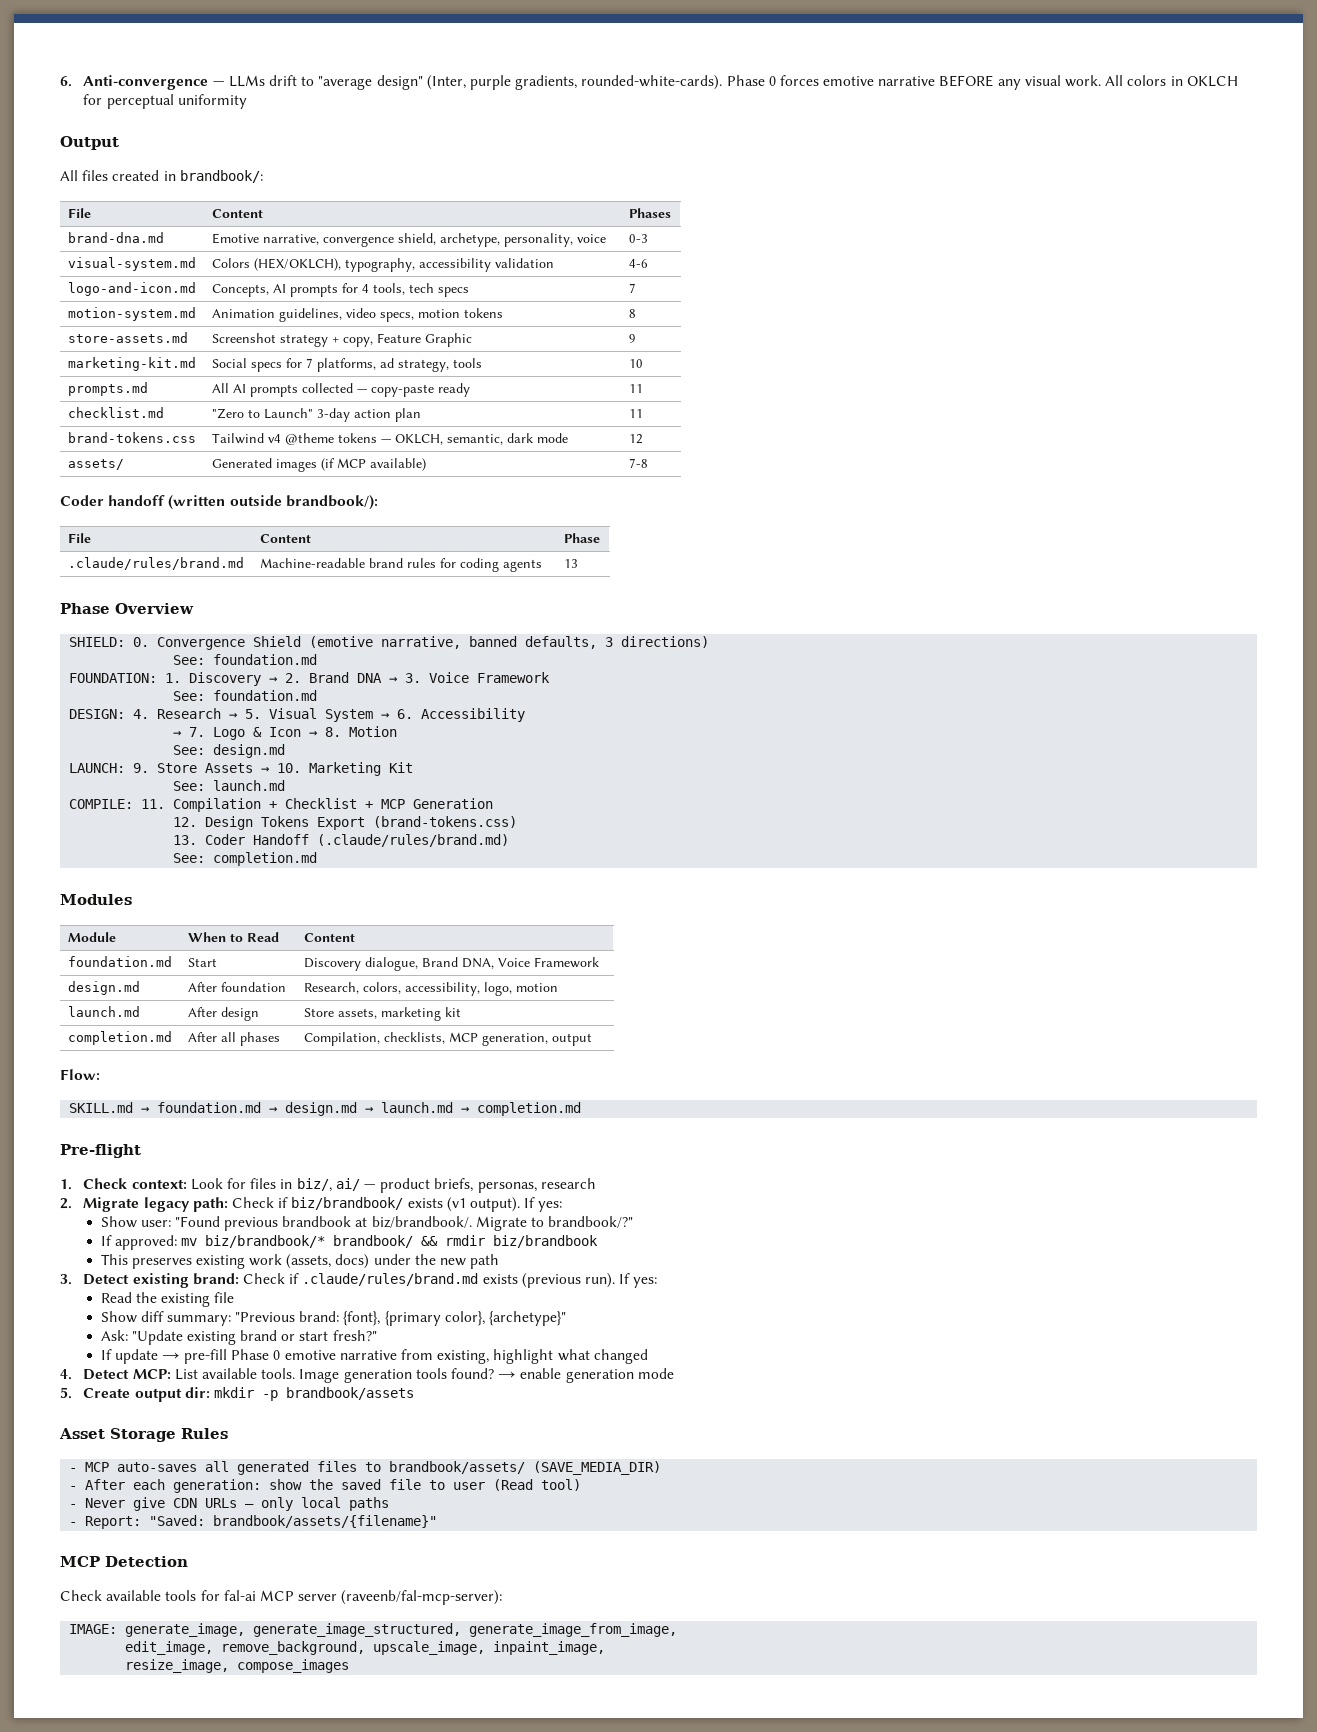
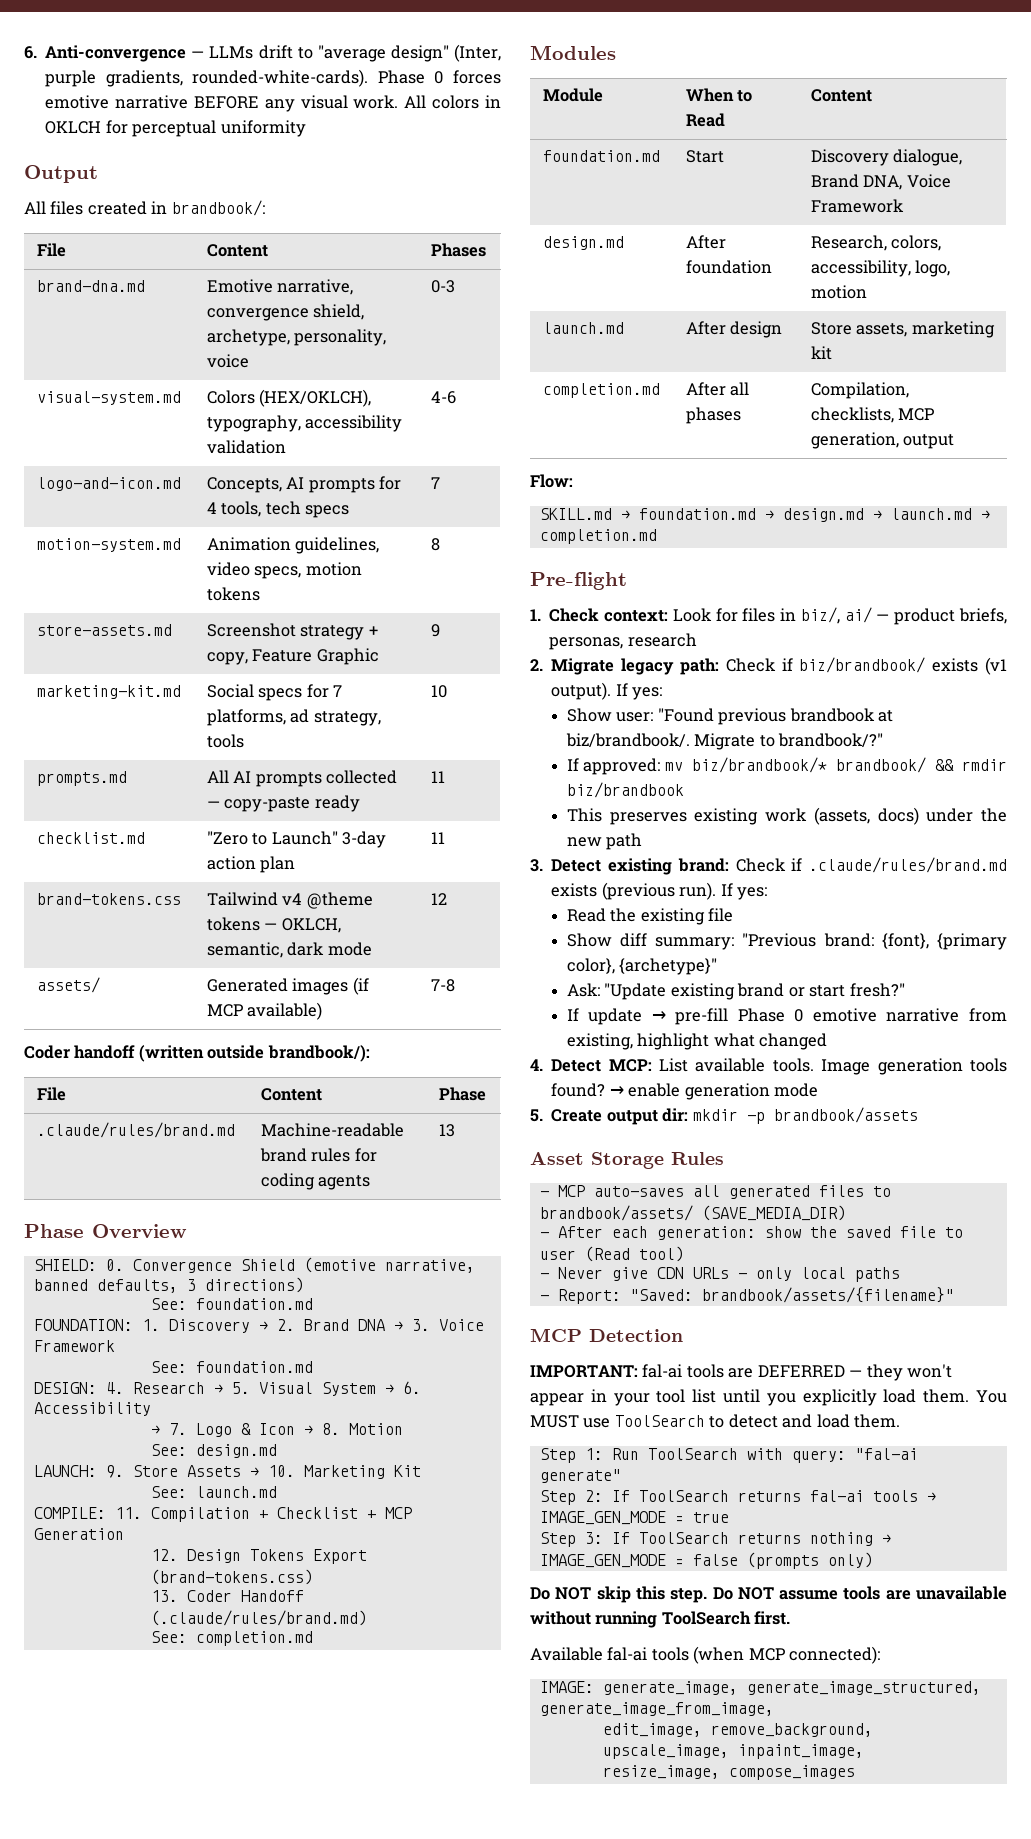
- Check available tools for fal-ai MCP server (raveenb/fal-mcp-server):
+ IMPORTANT: fal-ai tools are DEFERRED — they won't appear in your tool list until you explicitly load them. You MUST use ToolSearch to detect and load them.
+ Step 1: Run ToolSearch with query: "fal-ai generate"
+ Step 2: If ToolSearch returns fal-ai tools → IMAGE_GEN_MODE = true
+ Step 3: If ToolSearch returns nothing → IMAGE_GEN_MODE = false (prompts only)
+ Do NOT skip this step. Do NOT assume tools are unavailable without running ToolSearch first.
+ Available fal-ai tools (when MCP connected):

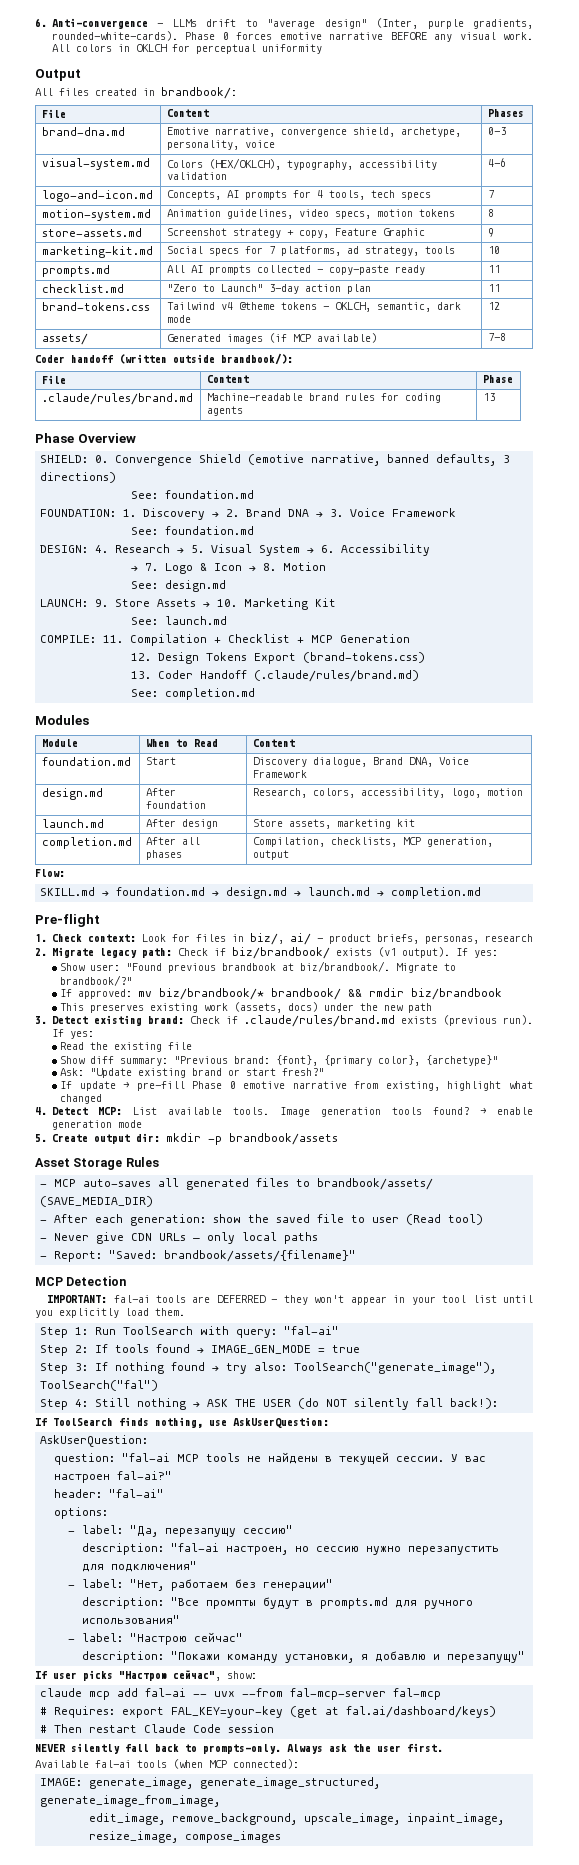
- You MUST use ToolSearch to detect and load them.
- Step 1: Run ToolSearch with query: "fal-ai generate"
+ Step 1: Run ToolSearch with query: "fal-ai"
- Step 2: If ToolSearch returns fal-ai tools → IMAGE_GEN_MODE = true
+ Step 2: If tools found → IMAGE_GEN_MODE = true
- Step 3: If ToolSearch returns nothing → IMAGE_GEN_MODE = false (prompts only)
- Do NOT skip this step. Do NOT assume tools are unavailable without running ToolSearch first.
+ Step 3: If nothing found → try also: ToolSearch("generate_image"), ToolSearch("fal")
+ Step 4: Still nothing → ASK THE USER (do NOT silently fall back!):
+ If ToolSearch finds nothing, use AskUserQuestion:
+ AskUserQuestion:
+ question: "fal-ai MCP tools не найдены в текущей сессии. У вас настроен fal-ai?"
+ header: "fal-ai"
+ options:
+ - label: "Да, перезапущу сессию"
+ description: "fal-ai настроен, но сессию нужно перезапустить для подключения"
+ - label: "Нет, работаем без генерации"
+ description: "Все промпты будут в prompts.md для ручного использования"
+ - label: "Настрою сейчас"
+ description: "Покажи команду установки, я добавлю и перезапущу"
+ If user picks "Настрою сейчас", show:
+ claude mcp add fal-ai -- uvx --from fal-mcp-server fal-mcp
+ # Requires: export FAL_KEY=your-key (get at fal.ai/dashboard/keys)
+ # Then restart Claude Code session
+ NEVER silently fall back to prompts-only. Always ask the user first.

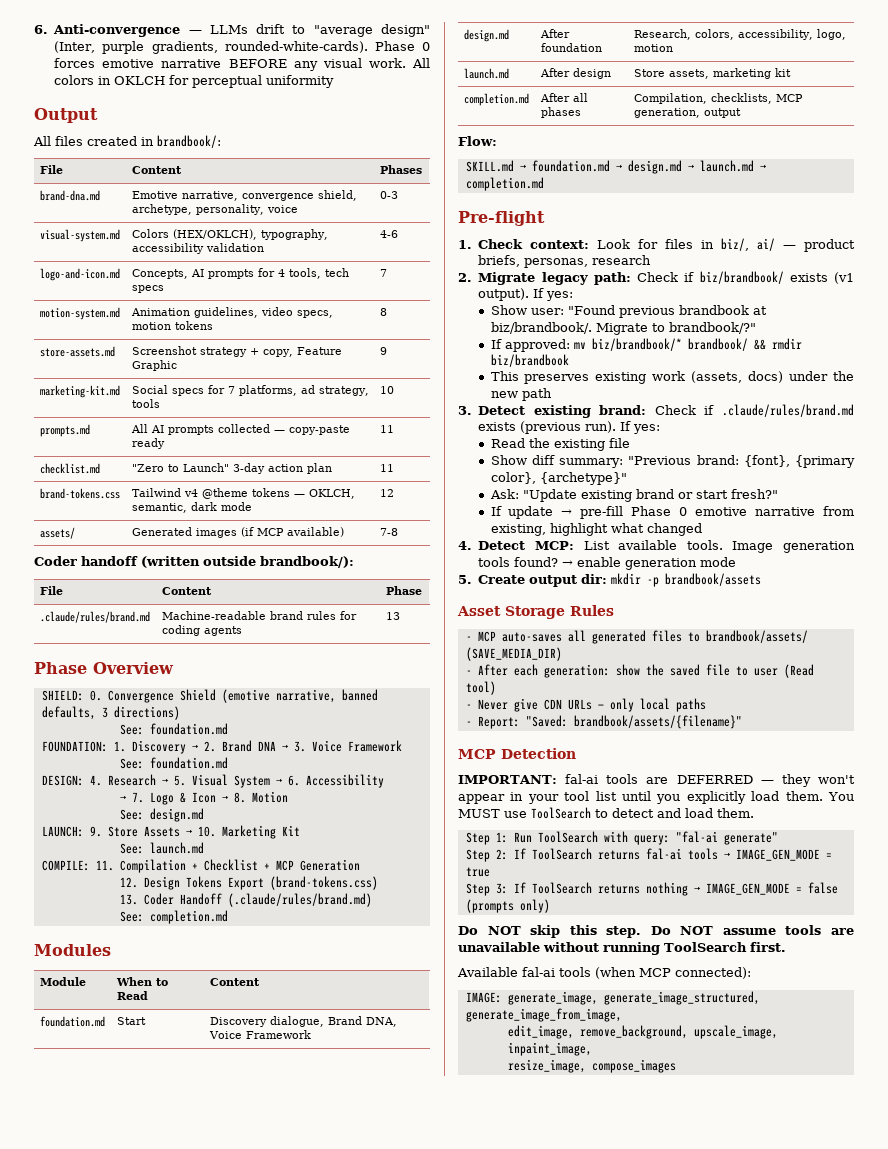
+ You MUST use ToolSearch to detect and load them.
- Step 1: Run ToolSearch with query: "fal-ai"
+ Step 1: Run ToolSearch with query: "fal-ai generate"
- Step 2: If tools found → IMAGE_GEN_MODE = true
+ Step 2: If ToolSearch returns fal-ai tools → IMAGE_GEN_MODE = true
- Step 3: If nothing found → try also: ToolSearch("generate_image"), ToolSearch("fal")
- Step 4: Still nothing → ASK THE USER (do NOT silently fall back!):
- If ToolSearch finds nothing, use AskUserQuestion:
- AskUserQuestion:
- question: "fal-ai MCP tools не найдены в текущей сессии. У вас настроен fal-ai?"
- header: "fal-ai"
- options:
- - label: "Да, перезапущу сессию"
- description: "fal-ai настроен, но сессию нужно перезапустить для подключения"
- - label: "Нет, работаем без генерации"
- description: "Все промпты будут в prompts.md для ручного использования"
- - label: "Настрою сейчас"
- description: "Покажи команду установки, я добавлю и перезапущу"
- If user picks "Настрою сейчас", show:
- claude mcp add fal-ai -- uvx --from fal-mcp-server fal-mcp
- # Requires: export FAL_KEY=your-key (get at fal.ai/dashboard/keys)
- # Then restart Claude Code session
- NEVER silently fall back to prompts-only. Always ask the user first.
+ Step 3: If ToolSearch returns nothing → IMAGE_GEN_MODE = false (prompts only)
+ Do NOT skip this step. Do NOT assume tools are unavailable without running ToolSearch first.

